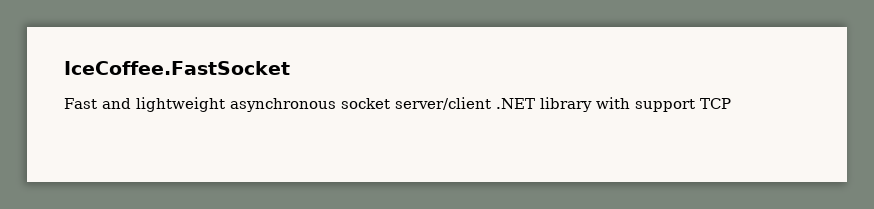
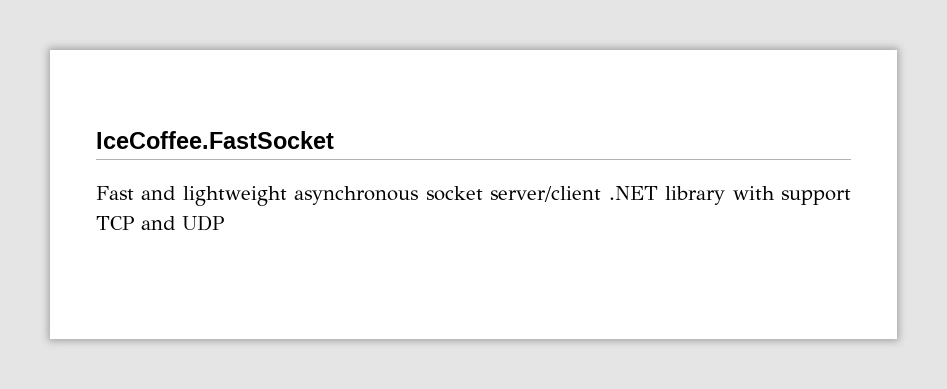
- Fast and lightweight asynchronous socket server/client .NET library with support TCP
+ Fast and lightweight asynchronous socket server/client .NET library with support TCP and UDP

